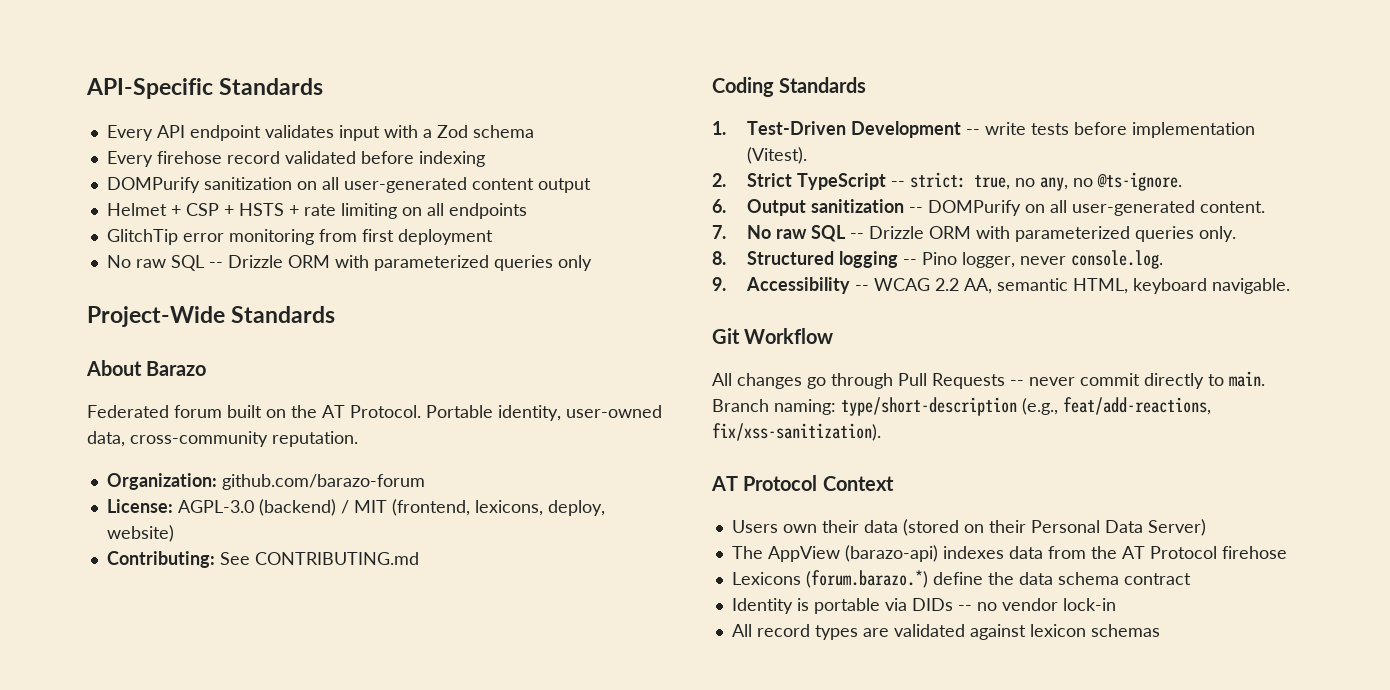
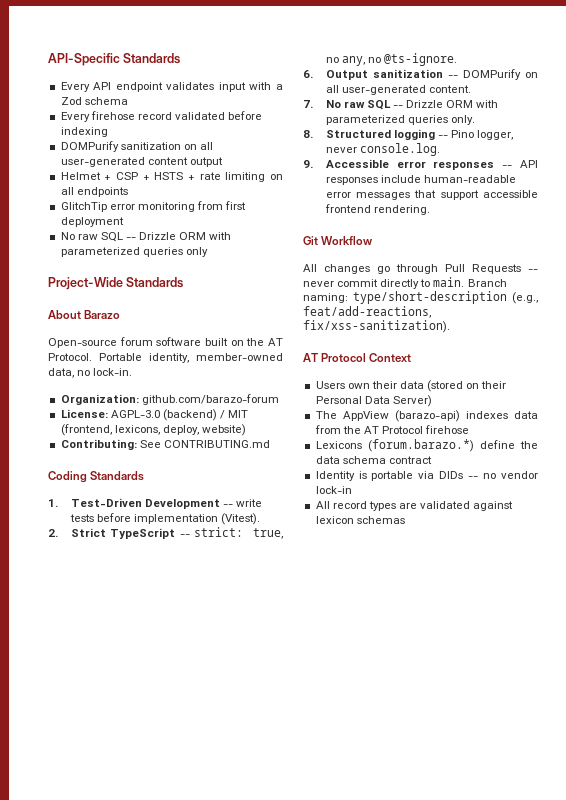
- Federated forum built on the AT Protocol.
+ Open-source forum software built on the AT Protocol.
- Portable identity, user-owned data, cross-community reputation.
+ Portable identity, member-owned data, no lock-in.
- 9. Accessibility -- WCAG 2.2 AA, semantic HTML, keyboard navigable.
+ 9. Accessible error responses -- API responses include human-readable error messages that support accessible frontend rendering.

